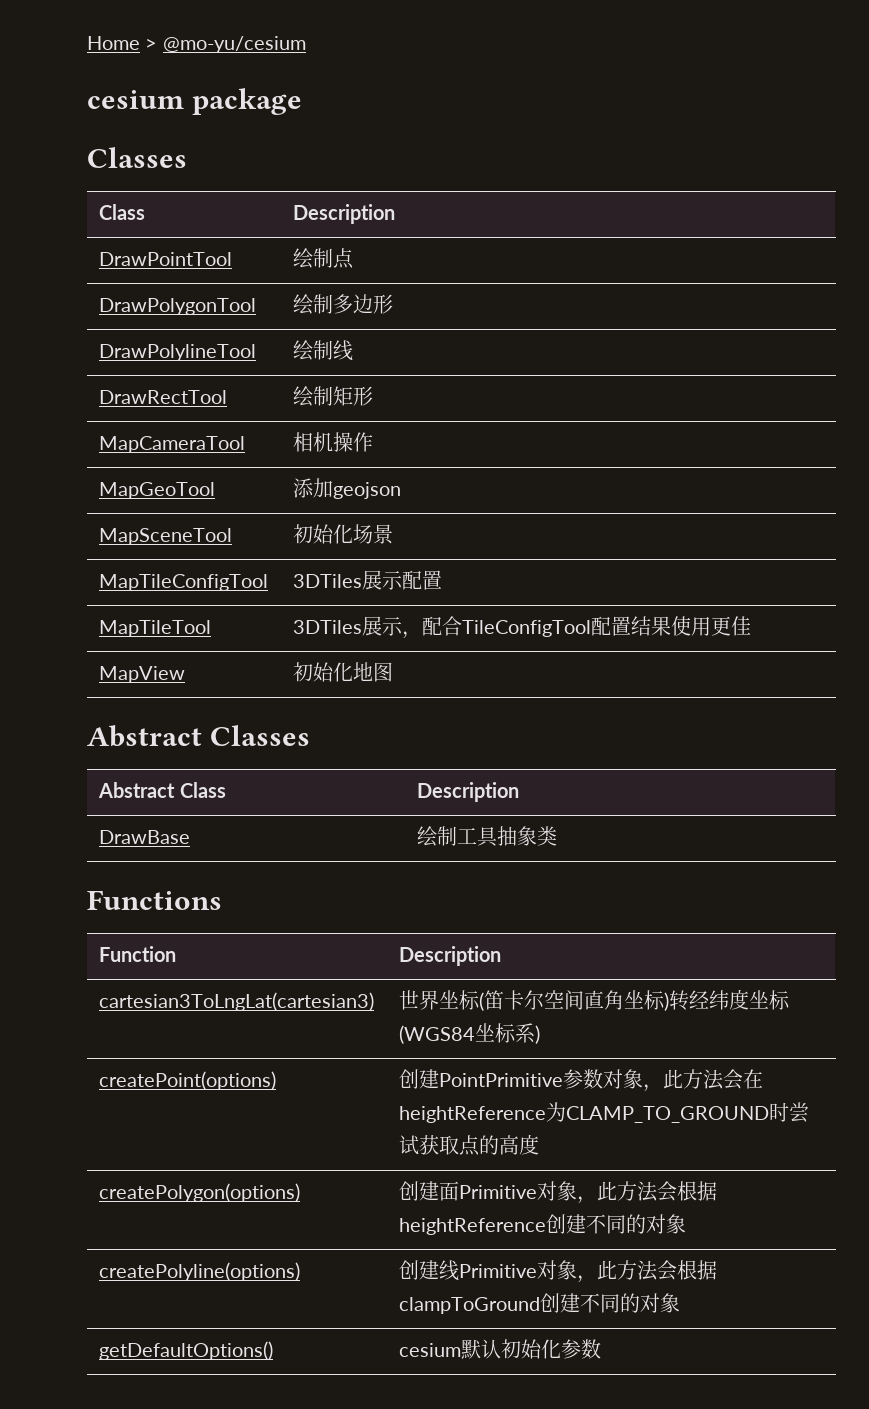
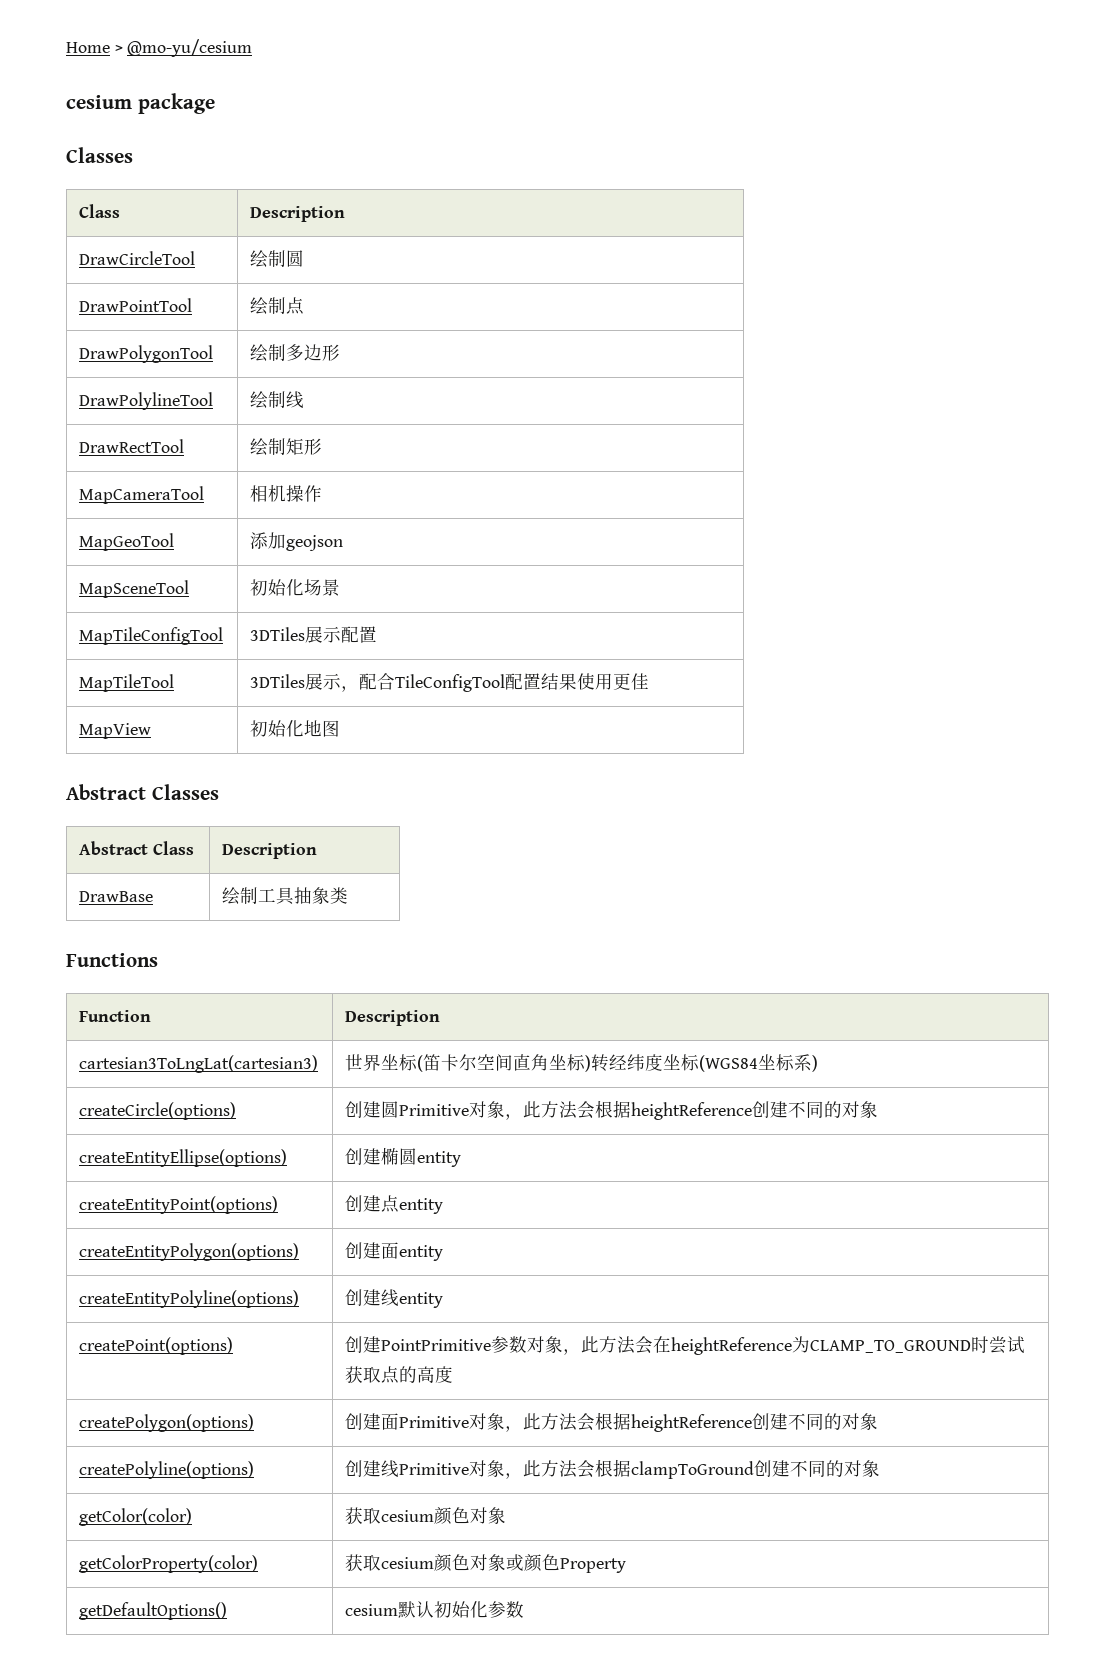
+ DrawCircleTool | 绘制圆
+ createCircle(options) | 创建圆Primitive对象，此方法会根据heightReference创建不同的对象
+ createEntityEllipse(options) | 创建椭圆entity
+ createEntityPoint(options) | 创建点entity
+ createEntityPolygon(options) | 创建面entity
+ createEntityPolyline(options) | 创建线entity
+ getColor(color) | 获取cesium颜色对象
+ getColorProperty(color) | 获取cesium颜色对象或颜色Property

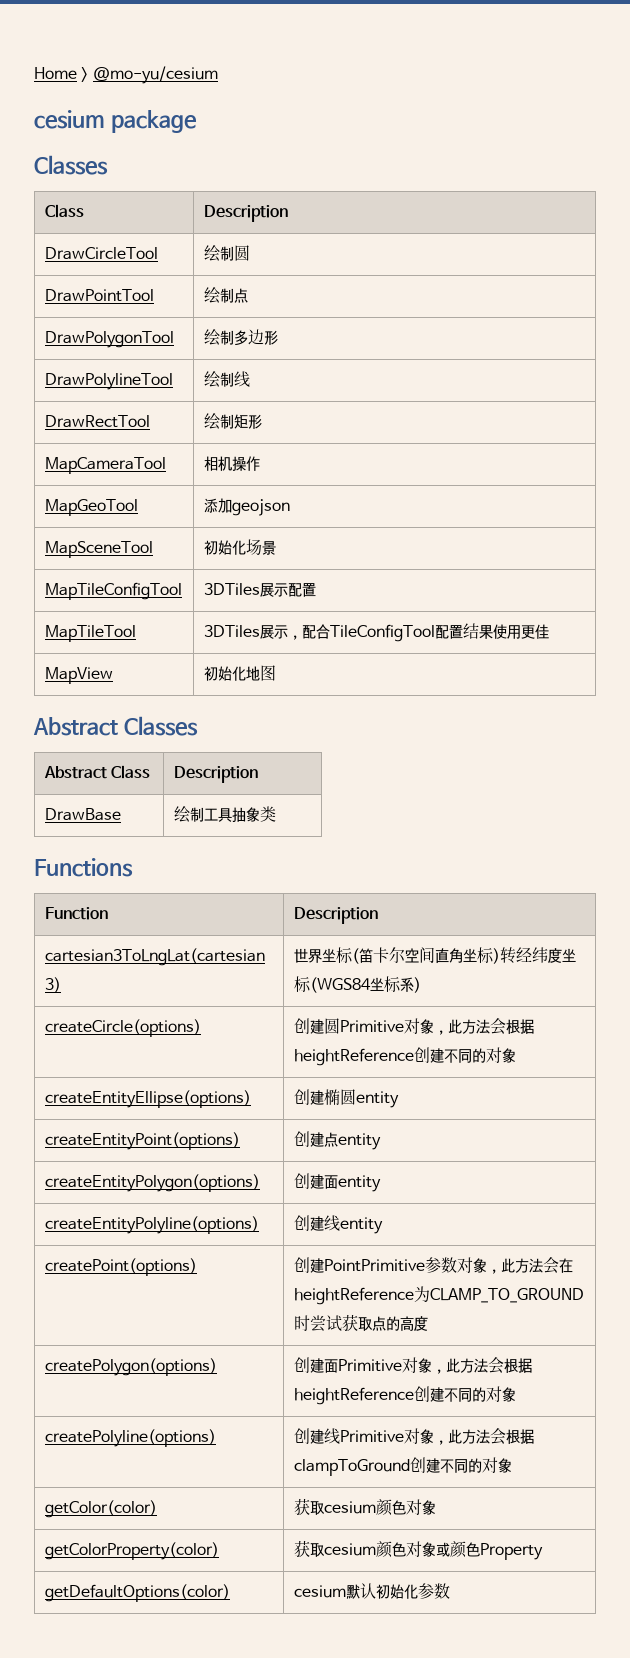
- getDefaultOptions() | cesium默认初始化参数
+ getDefaultOptions(color) | cesium默认初始化参数

